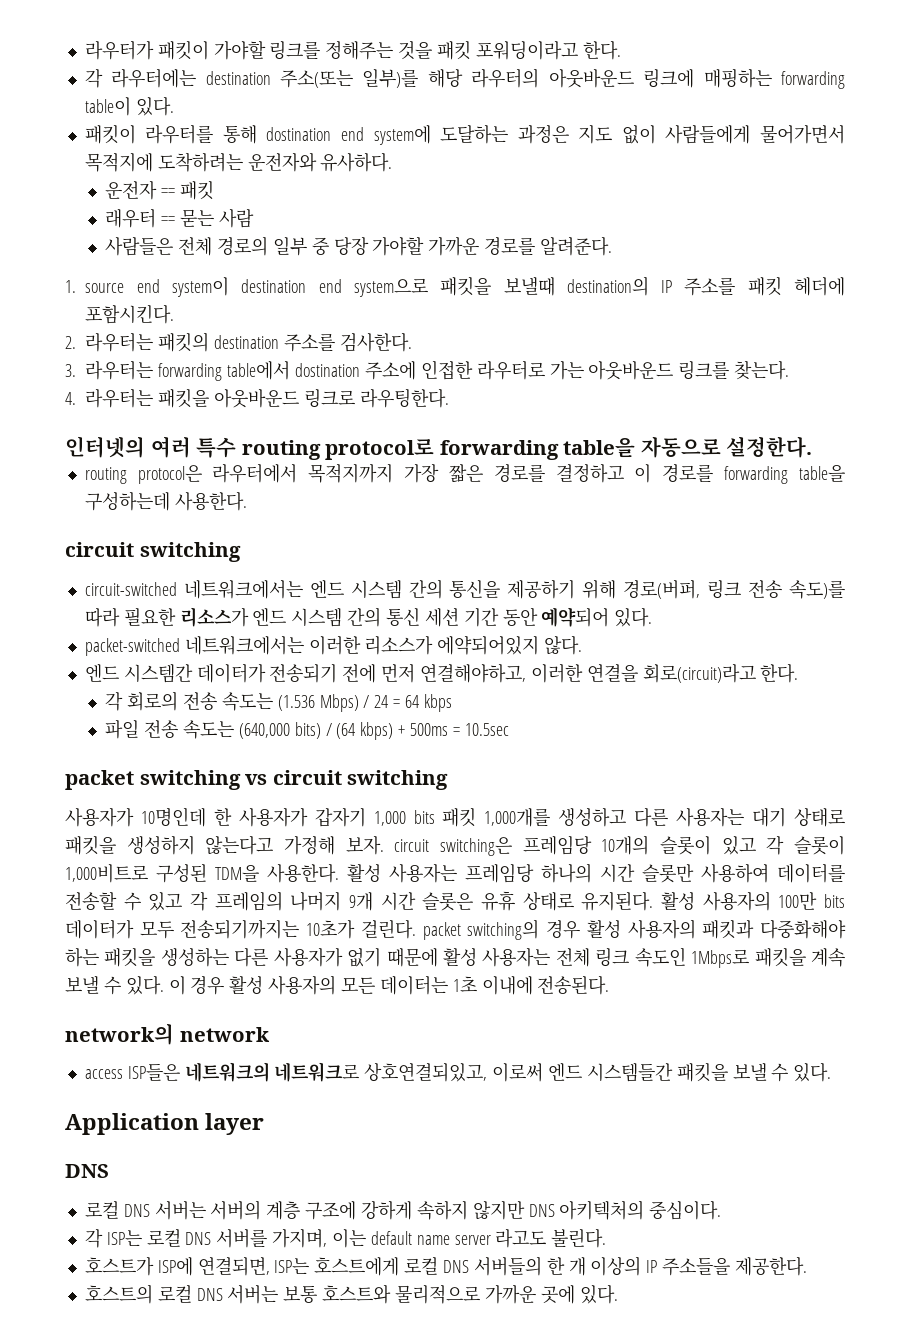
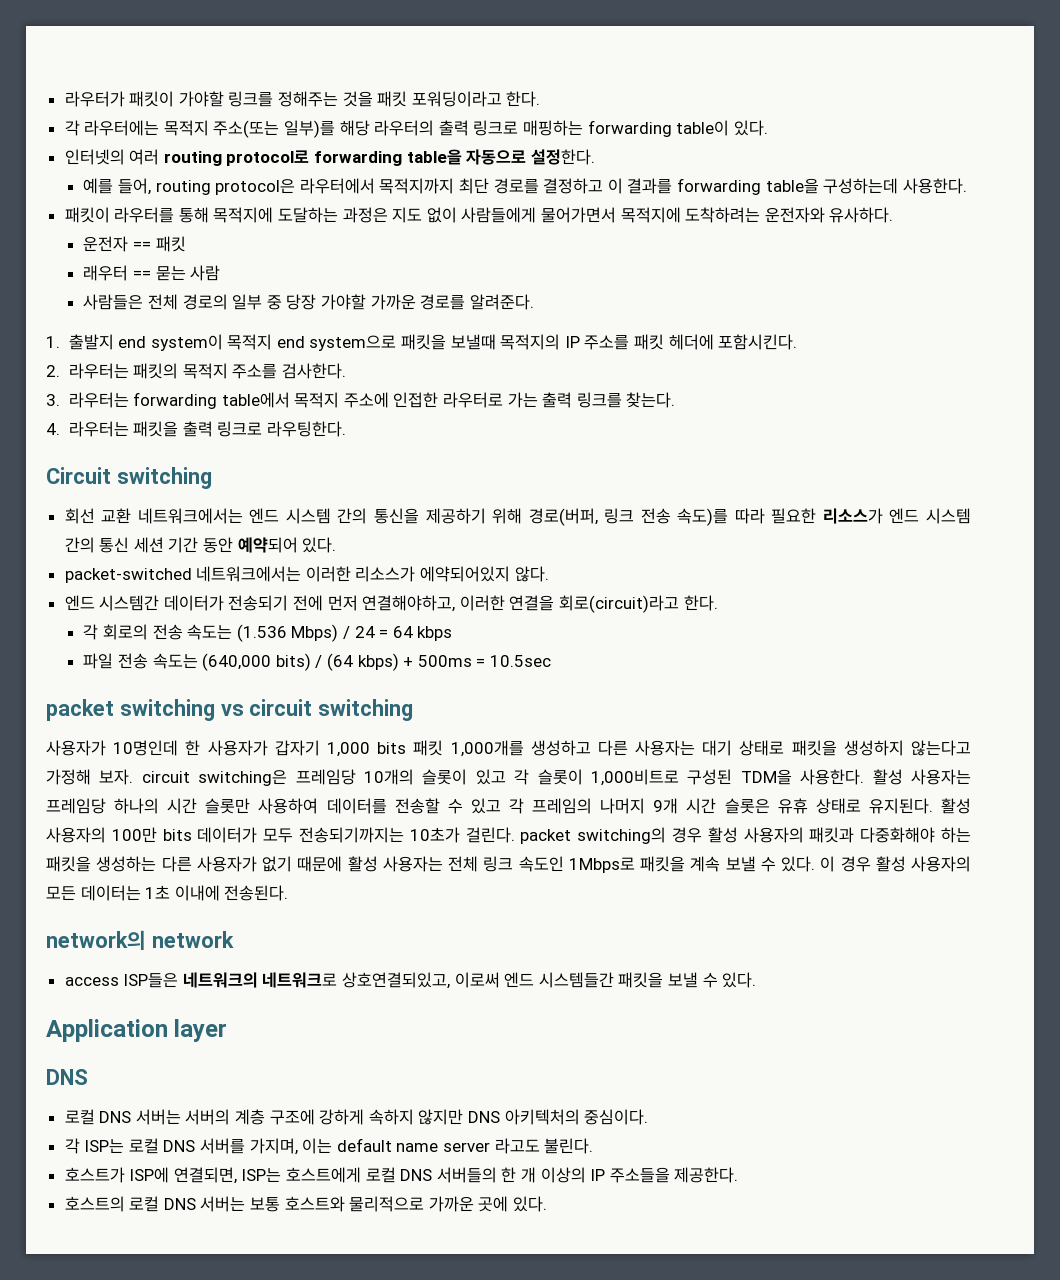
- 각 라우터에는 destination 주소(또는 일부)를 해당 라우터의 아웃바운드 링크에 매핑하는 forwarding table이 있다.
+ 각 라우터에는 목적지 주소(또는 일부)를 해당 라우터의 출력 링크로 매핑하는 forwarding table이 있다.
+ 인터넷의 여러 routing protocol로 forwarding table을 자동으로 설정한다.
+ 예를 들어, routing protocol은 라우터에서 목적지까지 최단 경로를 결정하고 이 결과를 forwarding table을 구성하는데 사용한다.
- 패킷이 라우터를 통해 dostination end system에 도달하는 과정은 지도 없이 사람들에게 물어가면서 목적지에 도착하려는 운전자와 유사하다.
+ 패킷이 라우터를 통해 목적지에 도달하는 과정은 지도 없이 사람들에게 물어가면서 목적지에 도착하려는 운전자와 유사하다.
- 1. source end system이 destination end system으로 패킷을 보낼때 destination의 IP 주소를 패킷 헤더에 포함시킨다.
+ 1. 출발지 end system이 목적지 end system으로 패킷을 보낼때 목적지의 IP 주소를 패킷 헤더에 포함시킨다.
- 2. 라우터는 패킷의 destination 주소를 검사한다.
+ 2. 라우터는 패킷의 목적지 주소를 검사한다.
- 3. 라우터는 forwarding table에서 dostination 주소에 인접한 라우터로 가는 아웃바운드 링크를 찾는다.
+ 3. 라우터는 forwarding table에서 목적지 주소에 인접한 라우터로 가는 출력 링크를 찾는다.
- 4. 라우터는 패킷을 아웃바운드 링크로 라우팅한다.
+ 4. 라우터는 패킷을 출력 링크로 라우팅한다.
- 인터넷의 여러 특수 routing protocol로 forwarding table을 자동으로 설정한다.
- routing protocol은 라우터에서 목적지까지 가장 짧은 경로를 결정하고 이 경로를 forwarding table을 구성하는데 사용한다.
- circuit switching
- circuit-switched 네트워크에서는 엔드 시스템 간의 통신을 제공하기 위해 경로(버퍼, 링크 전송 속도)를 따라 필요한 리소스가 엔드 시스템 간의 통신 세션 기간 동안 예약되어 있다.
+ Circuit switching
+ 회선 교환 네트워크에서는 엔드 시스템 간의 통신을 제공하기 위해 경로(버퍼, 링크 전송 속도)를 따라 필요한 리소스가 엔드 시스템 간의 통신 세션 기간 동안 예약되어 있다.

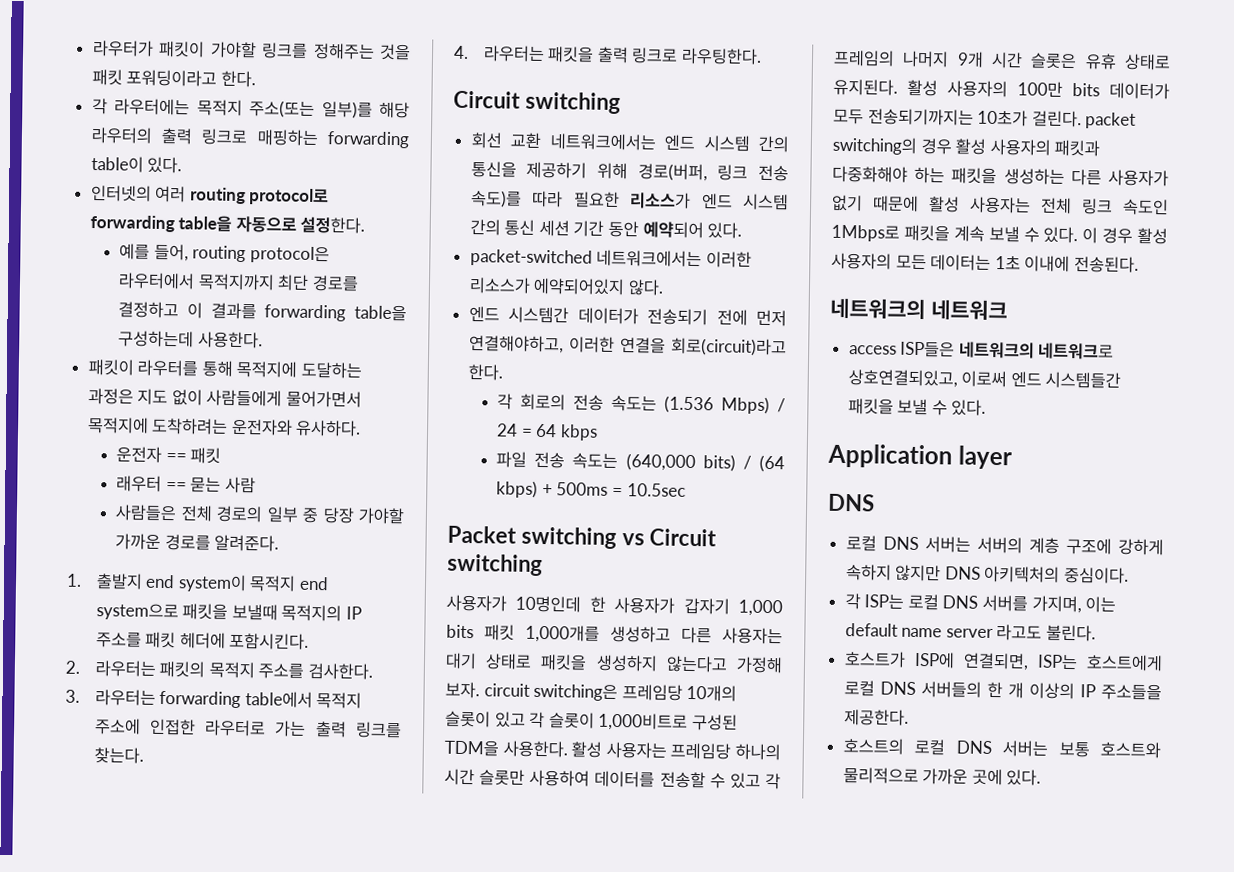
- packet switching vs circuit switching
+ Packet switching vs Circuit switching
- network의 network
+ 네트워크의 네트워크

